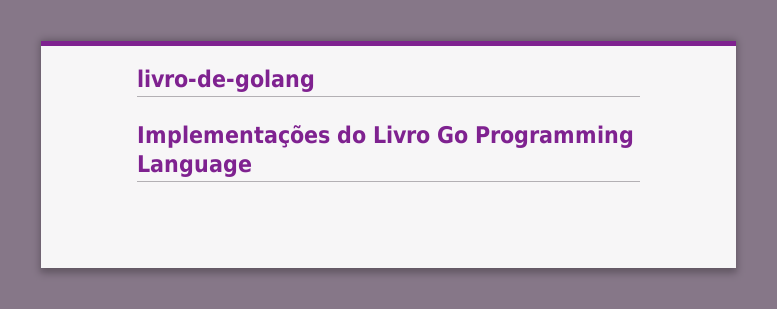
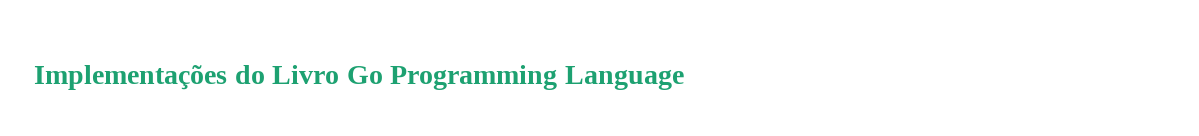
- livro-de-golang

